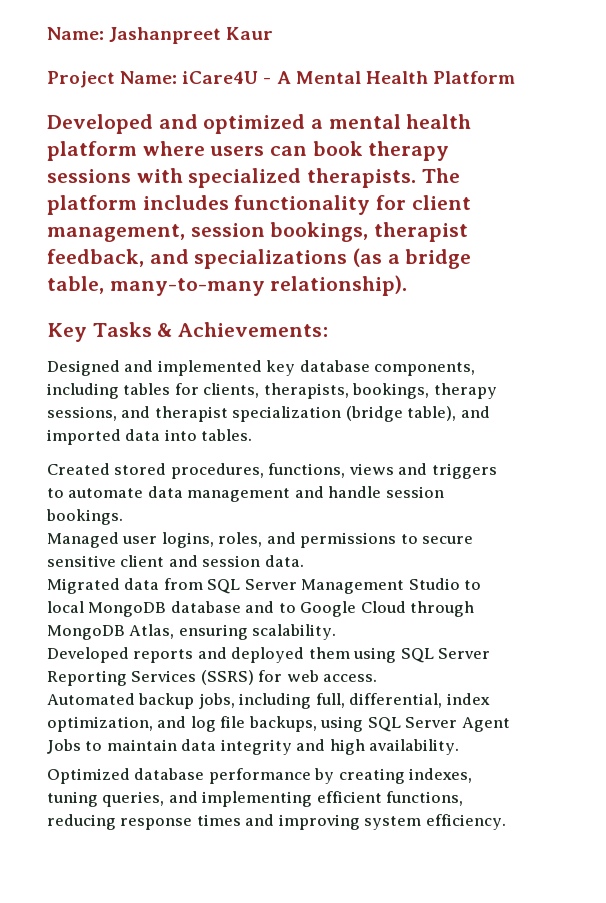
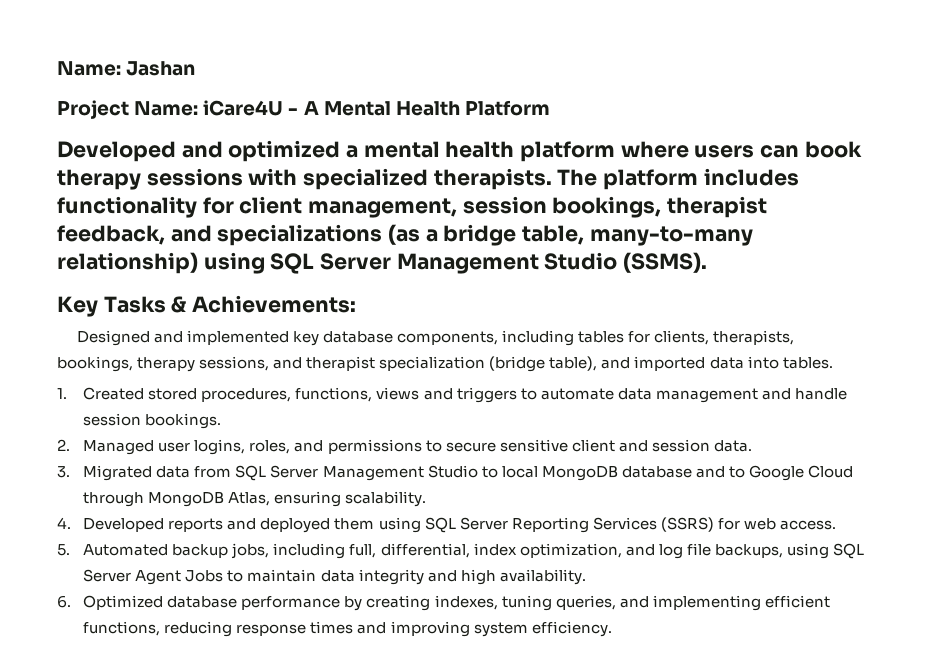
- Name: Jashanpreet Kaur
+ Name: Jashan
- The platform includes functionality for client management, session bookings, therapist feedback, and specializations (as a bridge table, many-to-many relationship).
+ The platform includes functionality for client management, session bookings, therapist feedback, and specializations (as a bridge table, many-to-many relationship) using SQL Server Management Studio (SSMS).
- Created stored procedures, functions, views and triggers to automate data management and handle session bookings.
+ 1. Created stored procedures, functions, views and triggers to automate data management and handle session bookings.
- Managed user logins, roles, and permissions to secure sensitive client and session data.
+ 2. Managed user logins, roles, and permissions to secure sensitive client and session data.
- Migrated data from SQL Server Management Studio to local MongoDB database and to Google Cloud through MongoDB Atlas, ensuring scalability.
+ 3. Migrated data from SQL Server Management Studio to local MongoDB database and to Google Cloud through MongoDB Atlas, ensuring scalability.
- Developed reports and deployed them using SQL Server Reporting Services (SSRS) for web access.
+ 4. Developed reports and deployed them using SQL Server Reporting Services (SSRS) for web access.
- Automated backup jobs, including full, differential, index optimization, and log file backups, using SQL Server Agent Jobs to maintain data integrity and high availability.
+ 5. Automated backup jobs, including full, differential, index optimization, and log file backups, using SQL Server Agent Jobs to maintain data integrity and high availability.
- Optimized database performance by creating indexes, tuning queries, and implementing efficient functions, reducing response times and improving system efficiency.
+ 6. Optimized database performance by creating indexes, tuning queries, and implementing efficient functions, reducing response times and improving system efficiency.

